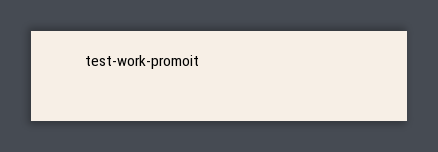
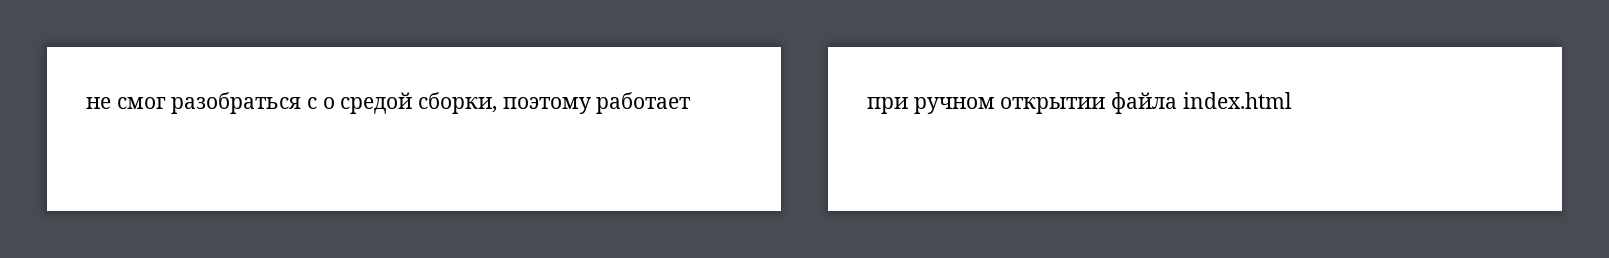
- test-work-promoit
+ не смог разобраться с о средой сборки, поэтому работает при ручном открытии файла index.html

